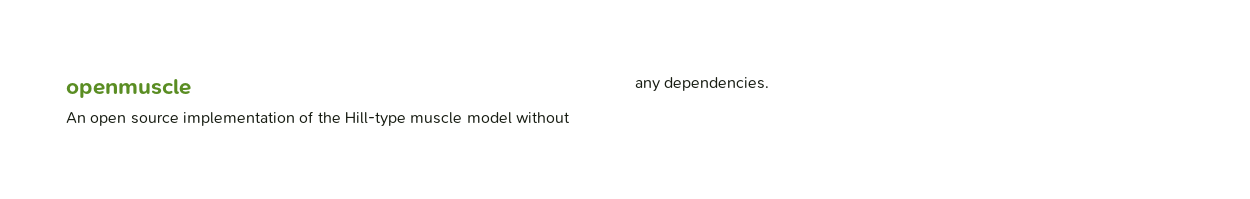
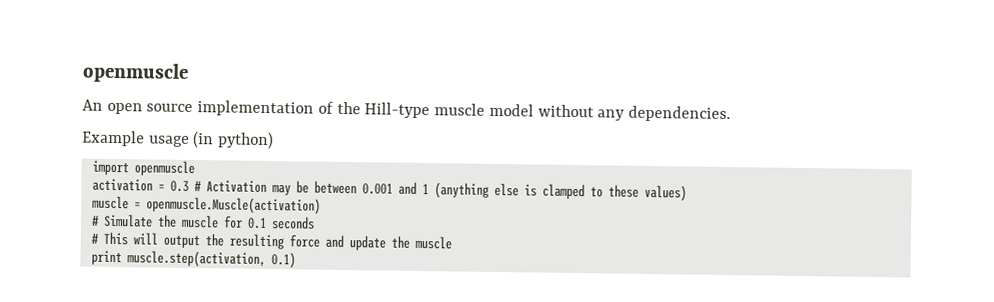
+ Example usage (in python)
+ import openmuscle
+ activation = 0.3 # Activation may be between 0.001 and 1 (anything else is clamped to these values)
+ muscle = openmuscle.Muscle(activation)
+ # Simulate the muscle for 0.1 seconds
+ # This will output the resulting force and update the muscle
+ print muscle.step(activation, 0.1)

